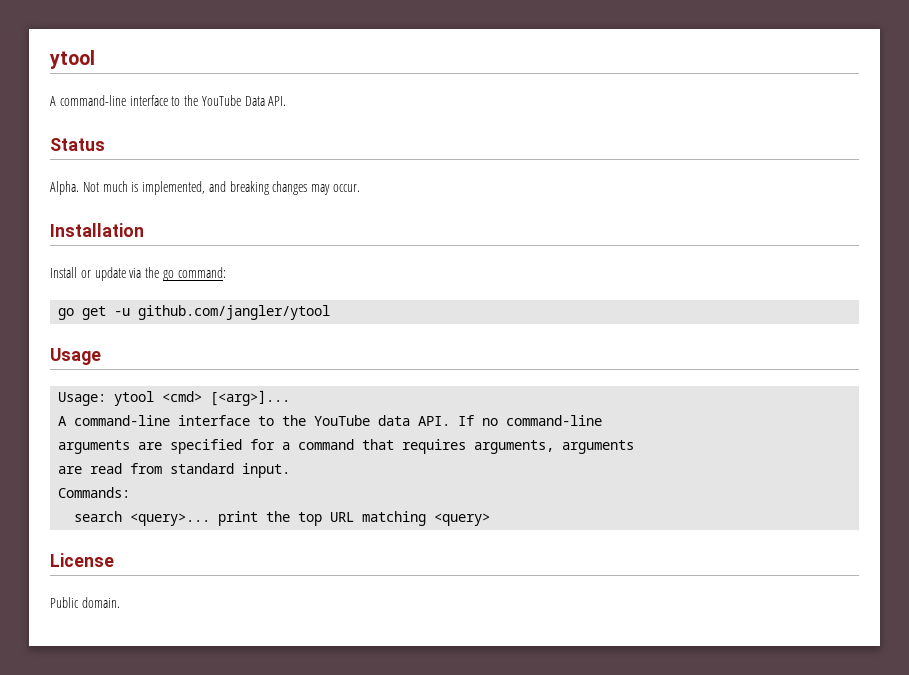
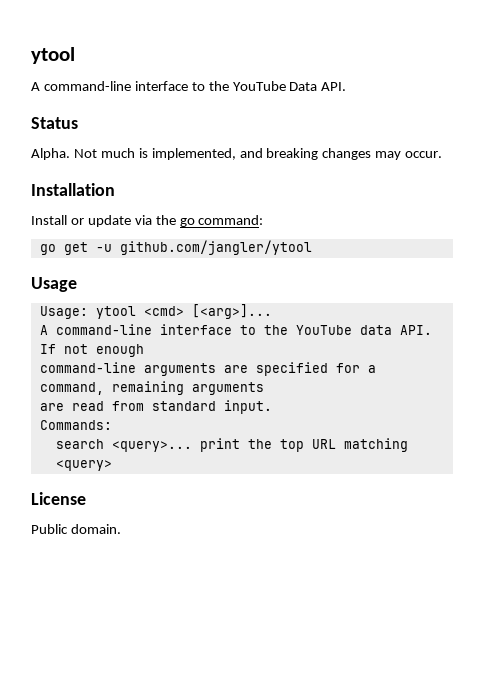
- A command-line interface to the YouTube data API. If no command-line
- arguments are specified for a command that requires arguments, arguments
+ A command-line interface to the YouTube data API. If not enough
+ command-line arguments are specified for a command, remaining arguments

